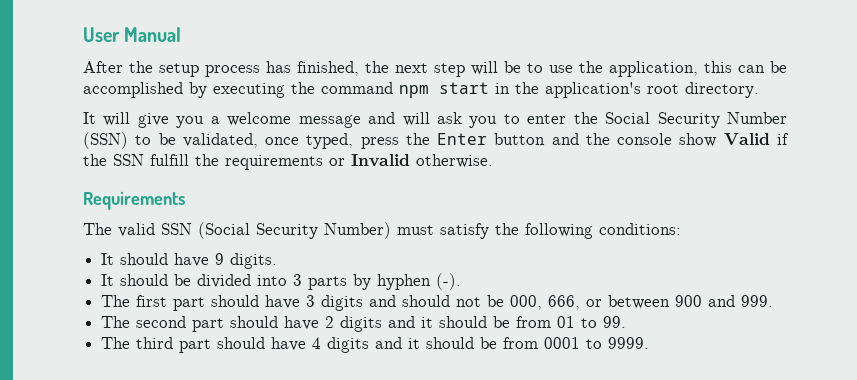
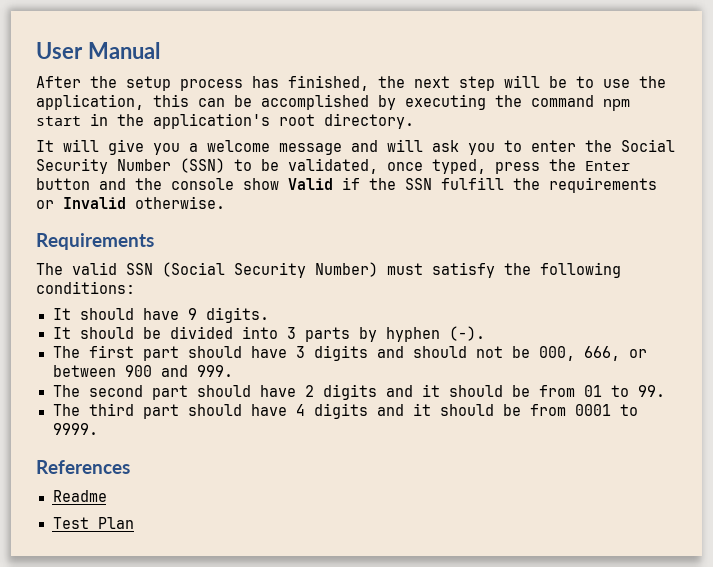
+ References
+ Readme
+ Test Plan

